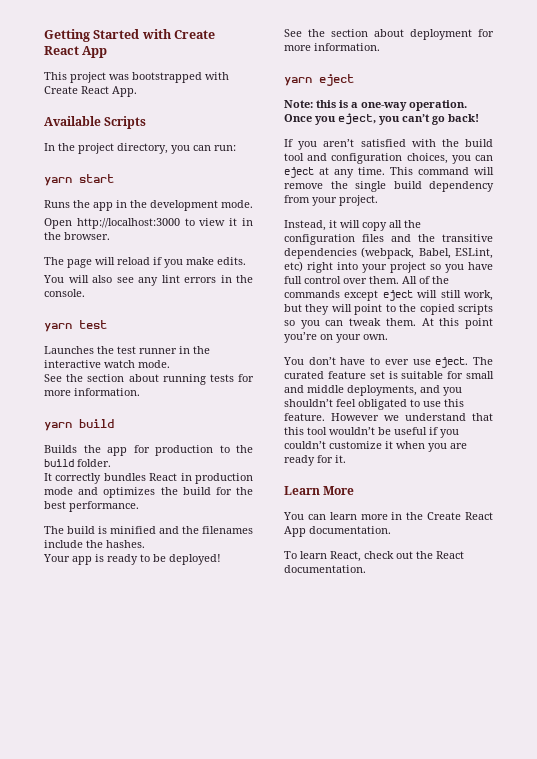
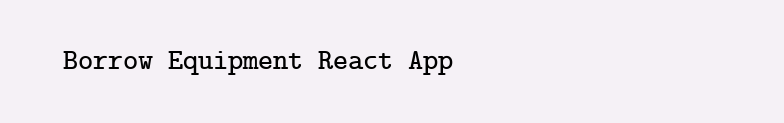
- Getting Started with Create React App
- This project was bootstrapped with Create React App.
- Available Scripts
- In the project directory, you can run:
- yarn start
- Runs the app in the development mode.
- Open http://localhost:3000 to view it in the browser.
- The page will reload if you make edits.
- You will also see any lint errors in the console.
- yarn test
- Launches the test runner in the interactive watch mode.
- See the section about running tests for more information.
- yarn build
- Builds the app for production to the build folder.
- It correctly bundles React in production mode and optimizes the build for the best performance.
- The build is minified and the filenames include the hashes.
- Your app is ready to be deployed!
- See the section about deployment for more information.
- yarn eject
- Note: this is a one-way operation. Once you eject, you can’t go back!
- If you aren’t satisfied with the build tool and configuration choices, you can eject at any time. This command will remove the single build dependency from your project.
- Instead, it will copy all the configuration files and the transitive dependencies (webpack, Babel, ESLint, etc) right into your project so you have full control over them. All of the commands except eject will still work, but they will point to the copied scripts so you can tweak them. At this point you’re on your own.
- You don’t have to ever use eject. The curated feature set is suitable for small and middle deployments, and you shouldn’t feel obligated to use this feature. However we understand that this tool wouldn’t be useful if you couldn’t customize it when you are ready for it.
- Learn More
- You can learn more in the Create React App documentation.
- To learn React, check out the React documentation.
+ Borrow Equipment React App

